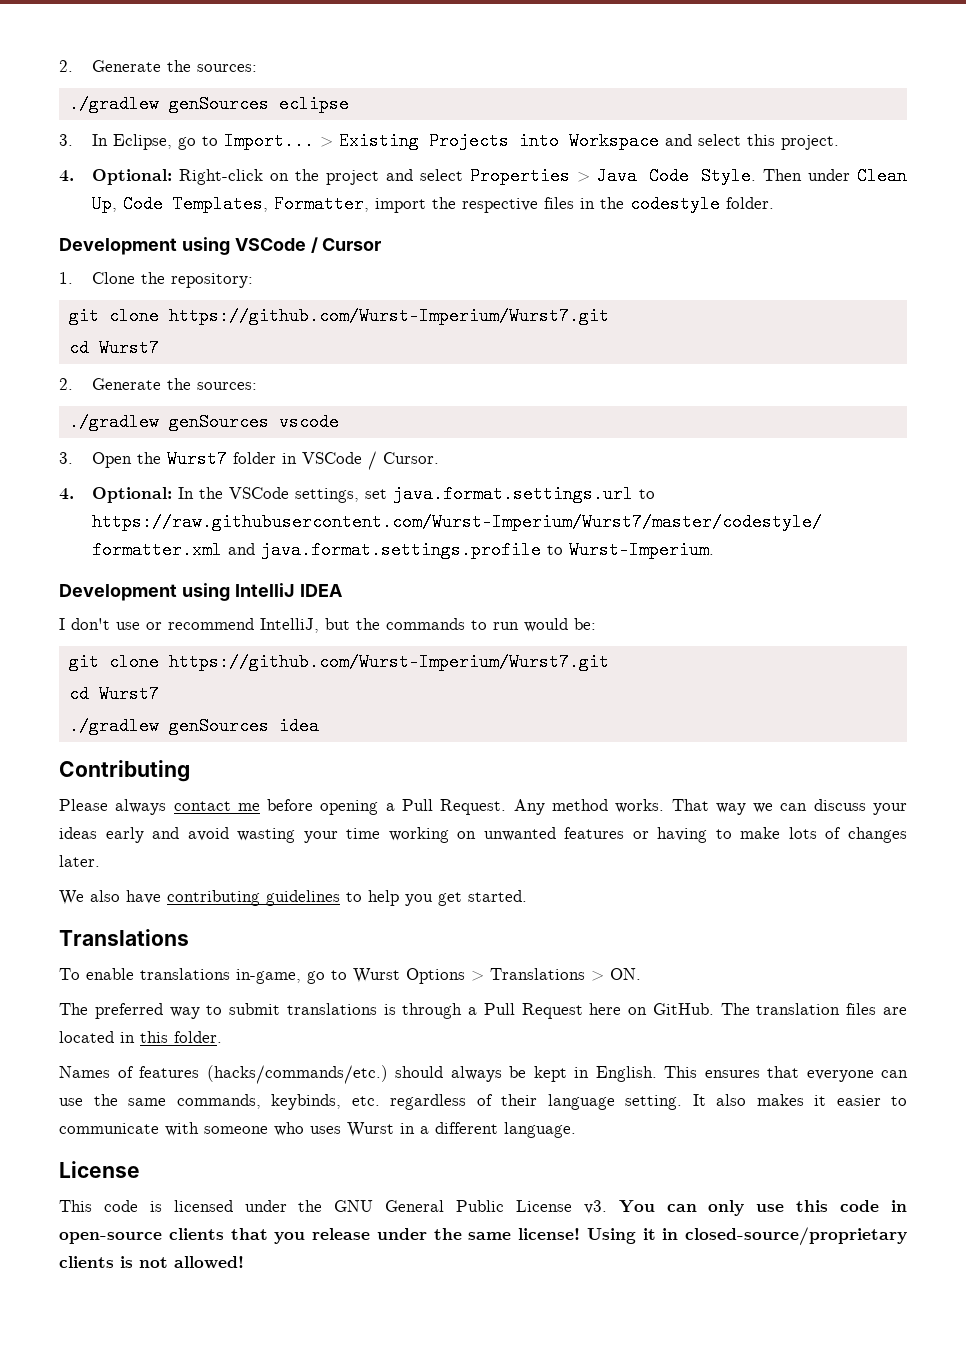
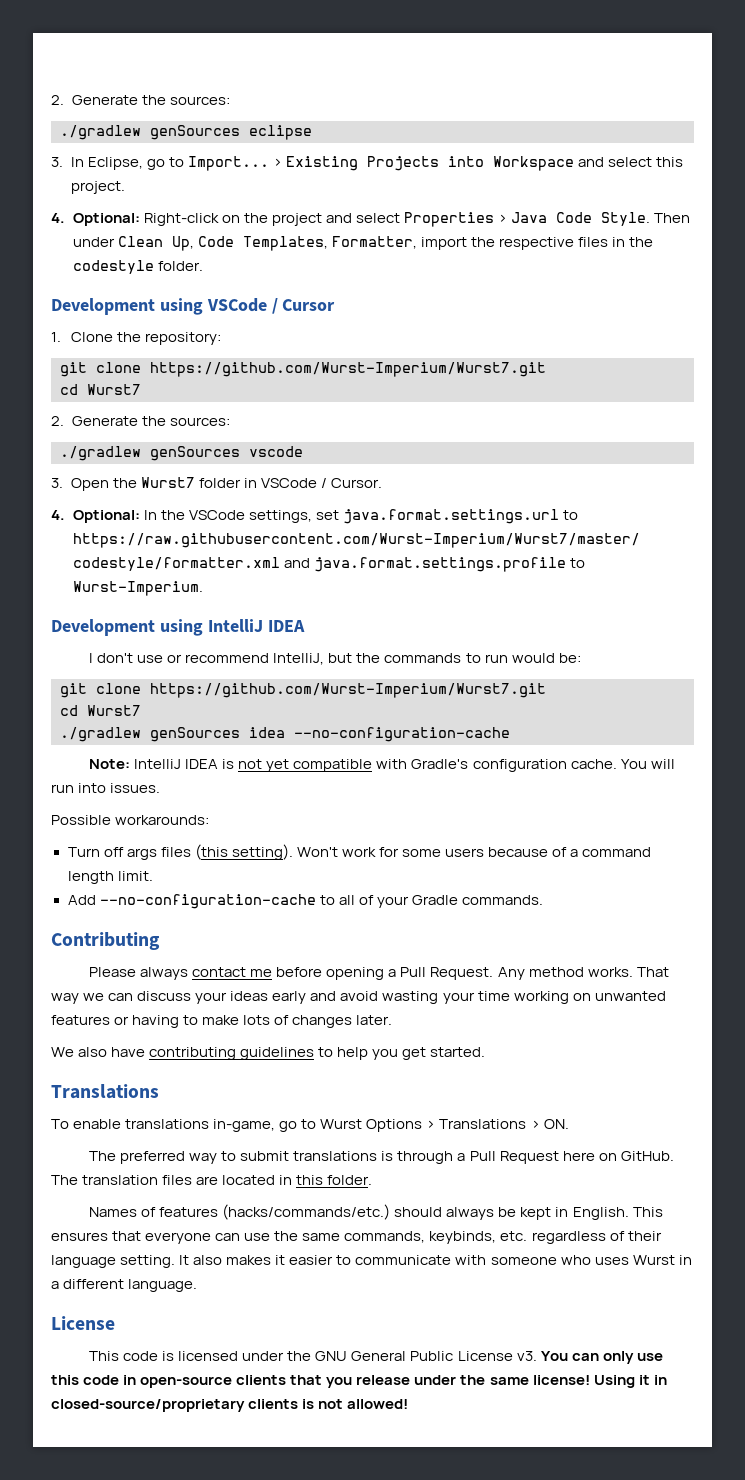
- ./gradlew genSources idea
+ ./gradlew genSources idea --no-configuration-cache
+ Note: IntelliJ IDEA is not yet compatible with Gradle's configuration cache. You will run into issues.
+ Possible workarounds:
+ Turn off args files (this setting). Won't work for some users because of a command length limit.
+ Add --no-configuration-cache to all of your Gradle commands.

